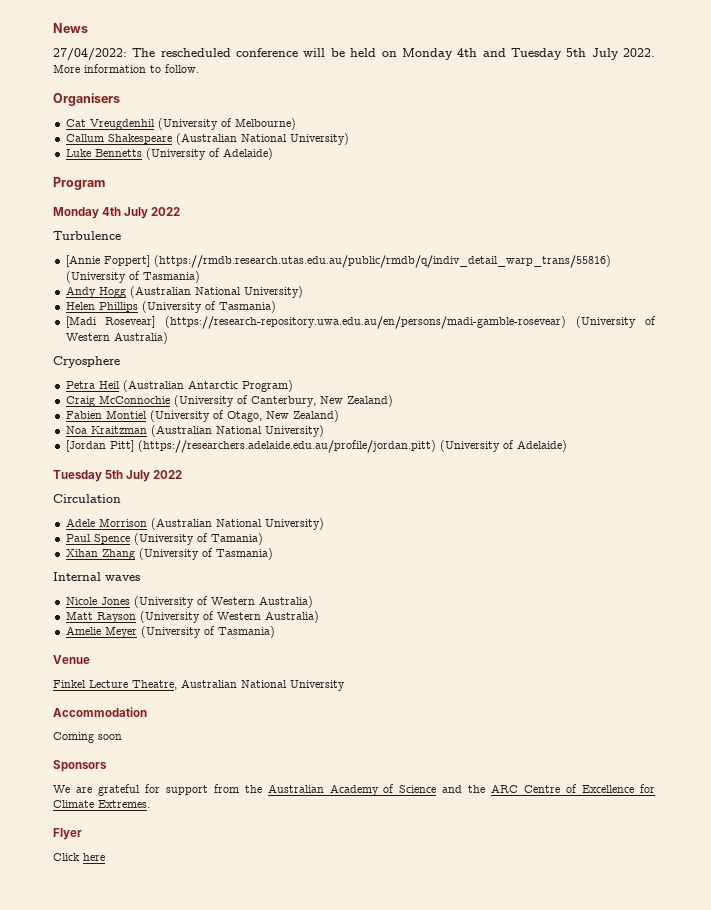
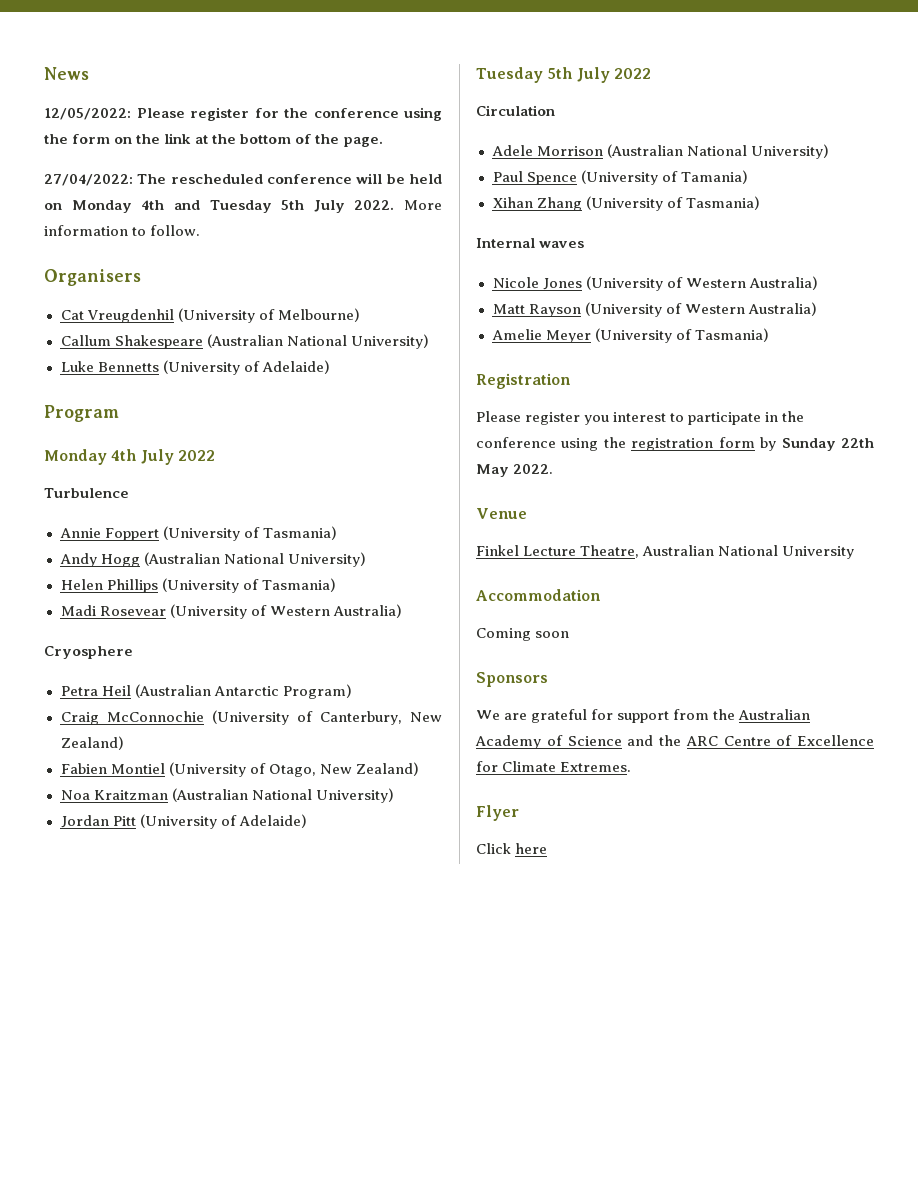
+ 12/05/2022: Please register for the conference using the form on the link at the bottom of the page.
- [Annie Foppert] (https://rmdb.research.utas.edu.au/public/rmdb/q/indiv_detail_warp_trans/55816) (University of Tasmania)
+ Annie Foppert (University of Tasmania)
- [Madi Rosevear] (https://research-repository.uwa.edu.au/en/persons/madi-gamble-rosevear) (University of Western Australia)
+ Madi Rosevear (University of Western Australia)
- [Jordan Pitt] (https://researchers.adelaide.edu.au/profile/jordan.pitt) (University of Adelaide)
+ Jordan Pitt (University of Adelaide)
+ Registration
+ Please register you interest to participate in the conference using the registration form by Sunday 22th May 2022.

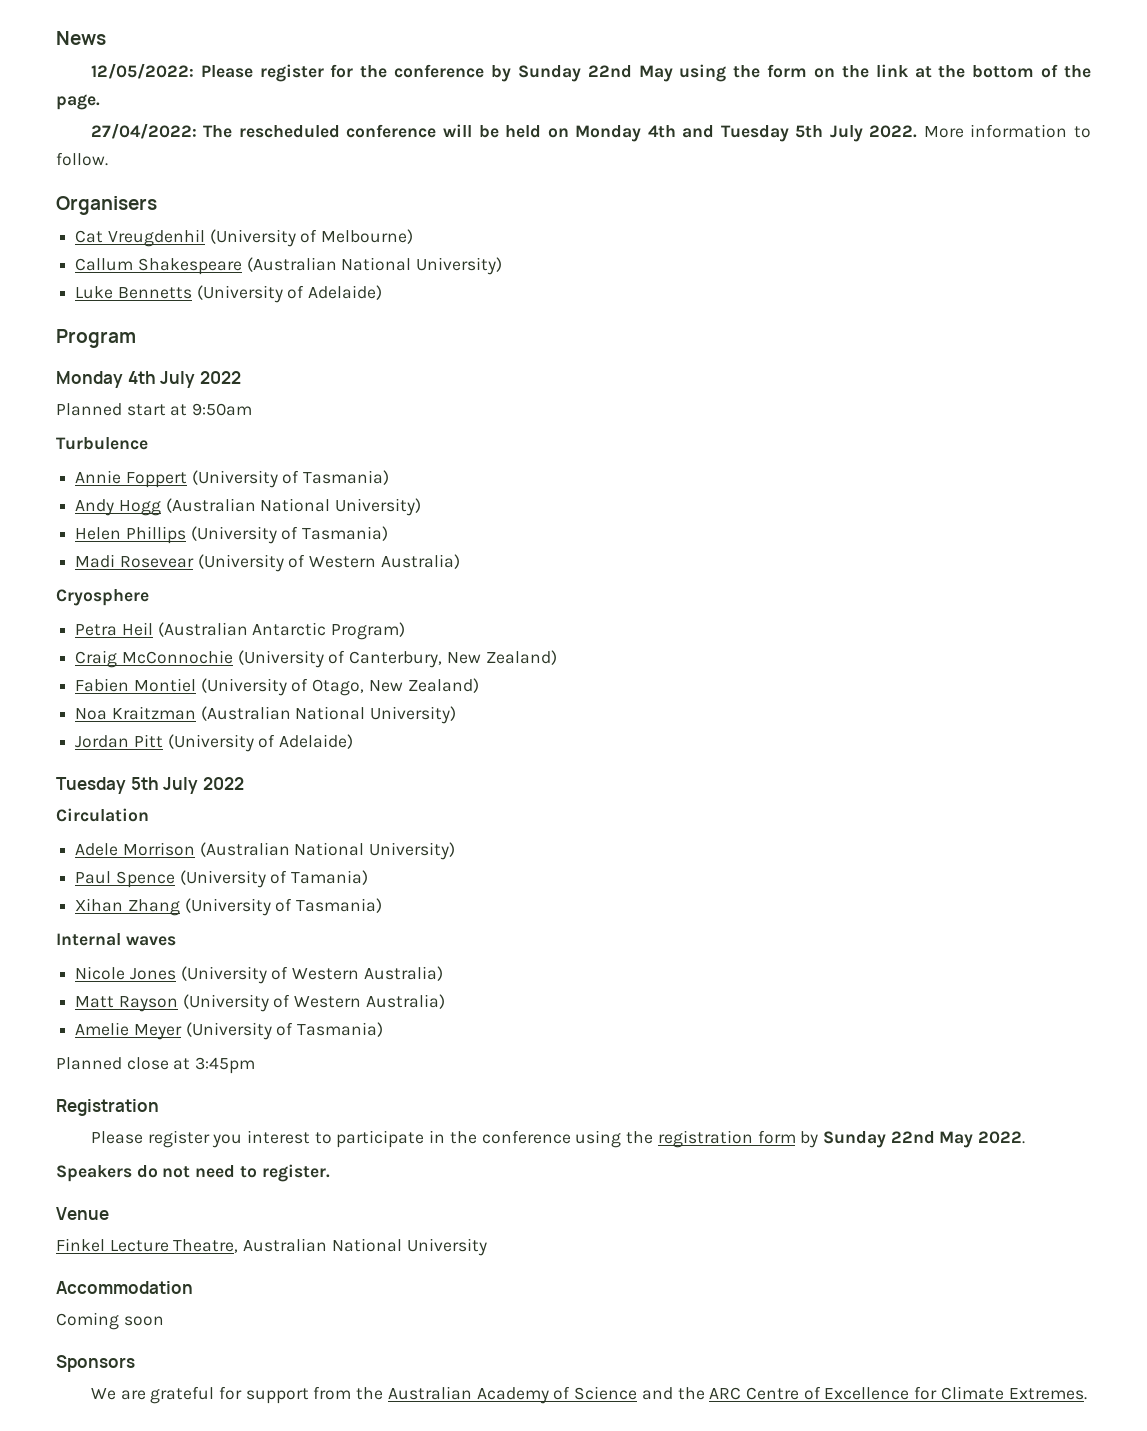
- 12/05/2022: Please register for the conference using the form on the link at the bottom of the page.
+ 12/05/2022: Please register for the conference by Sunday 22nd May using the form on the link at the bottom of the page.
+ Planned start at 9:50am
+ Planned close at 3:45pm
- Please register you interest to participate in the conference using the registration form by Sunday 22th May 2022.
+ Please register you interest to participate in the conference using the registration form by Sunday 22nd May 2022.
+ Speakers do not need to register.
- Flyer
- Click here

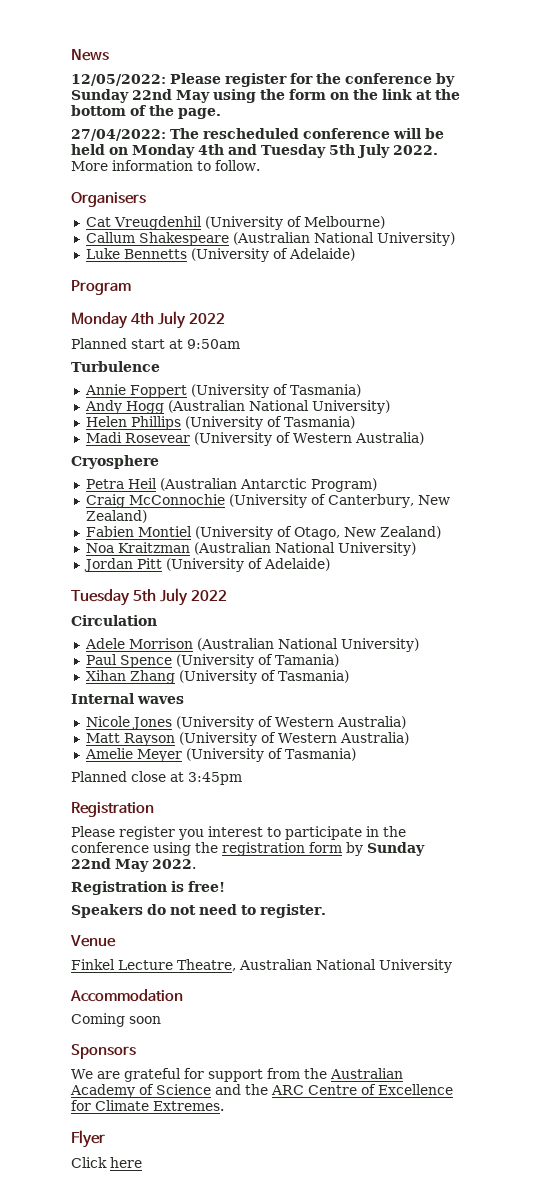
+ Registration is free!
+ Flyer
+ Click here

